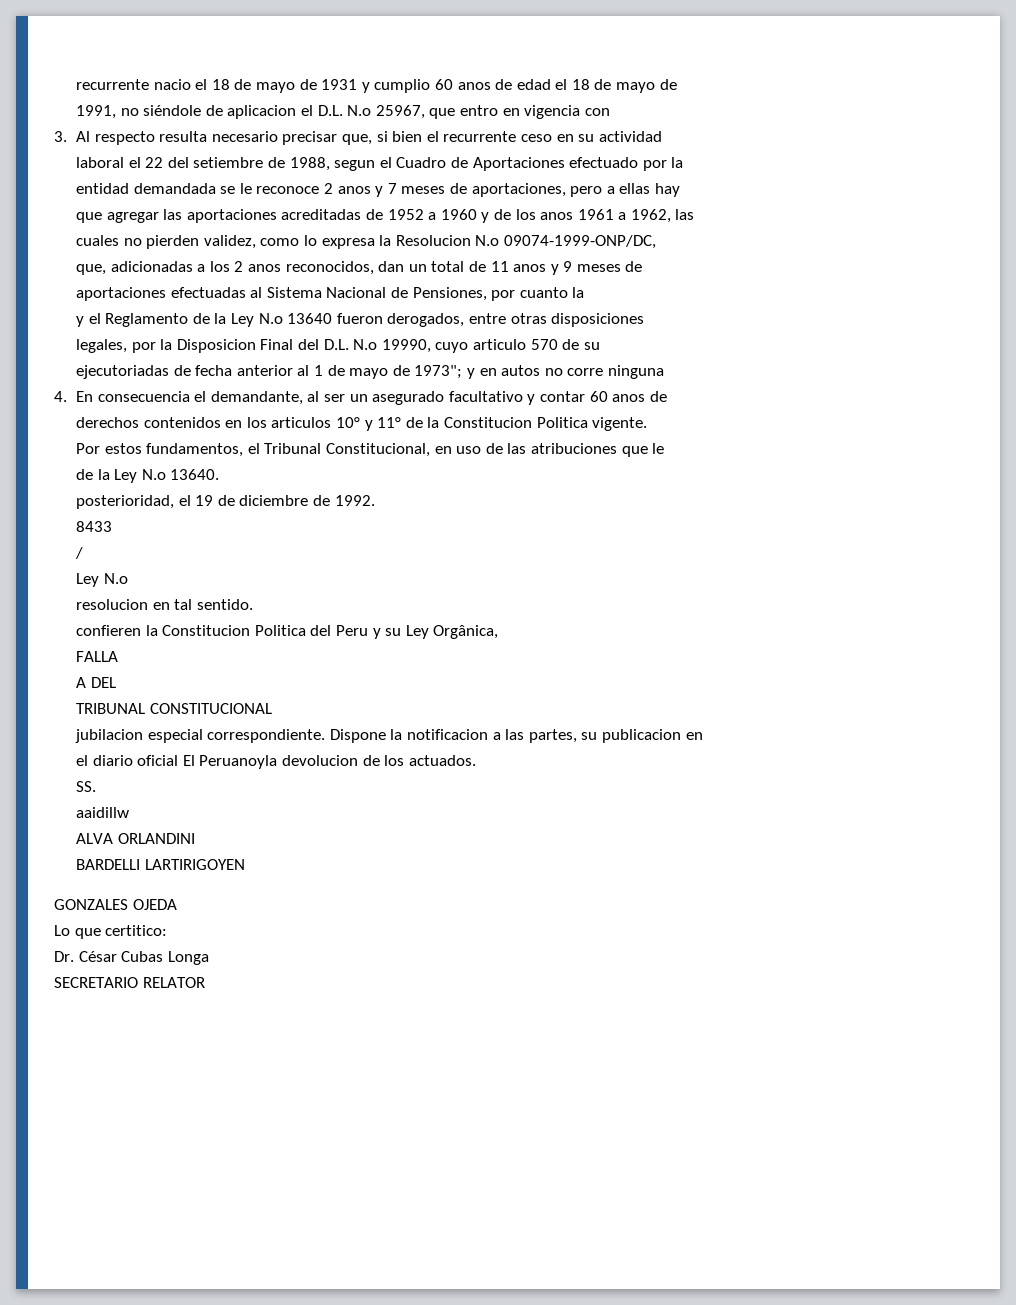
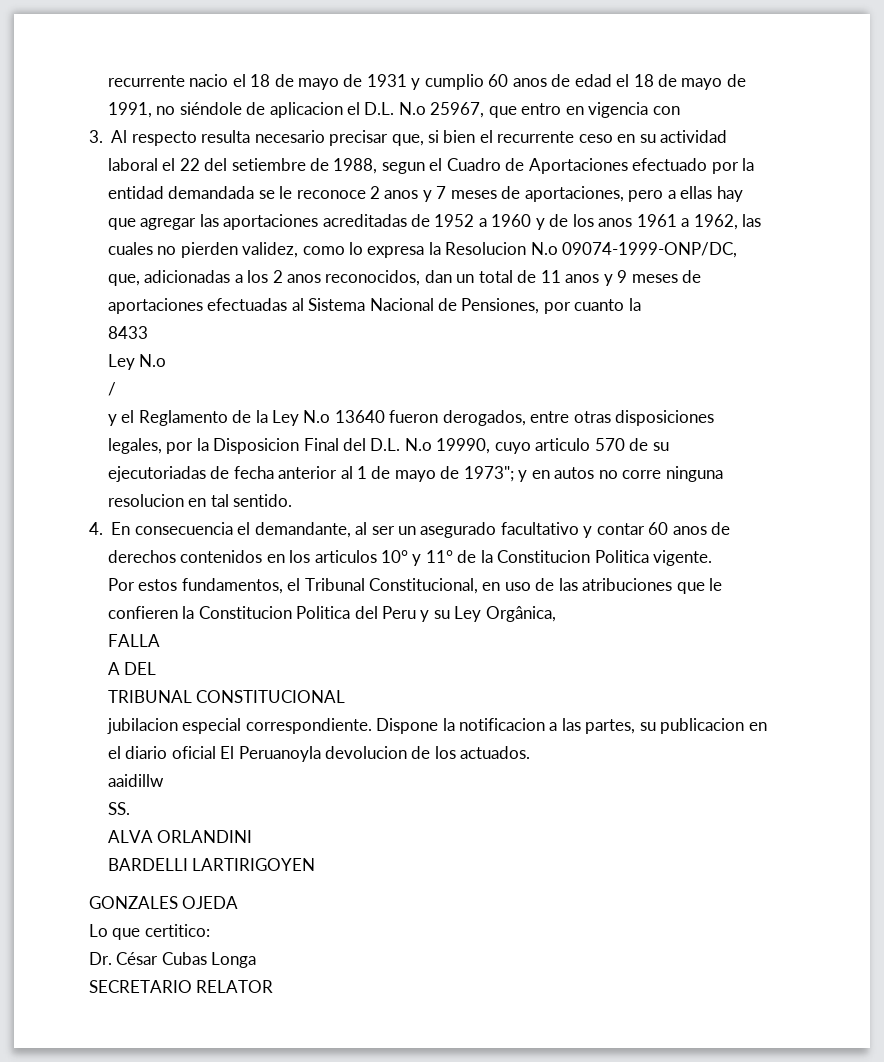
+ 8433
+ Ley N.o
+ /
+ resolucion en tal sentido.
- de la Ley N.o 13640.
- posterioridad, el 19 de diciembre de 1992.
- 8433
- /
- Ley N.o
- resolucion en tal sentido.
+ aaidillw
- aaidillw

